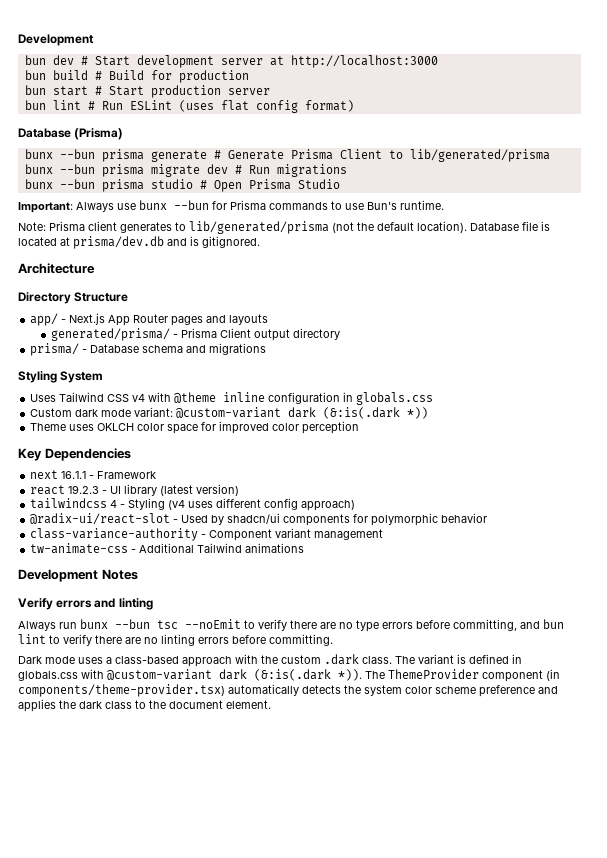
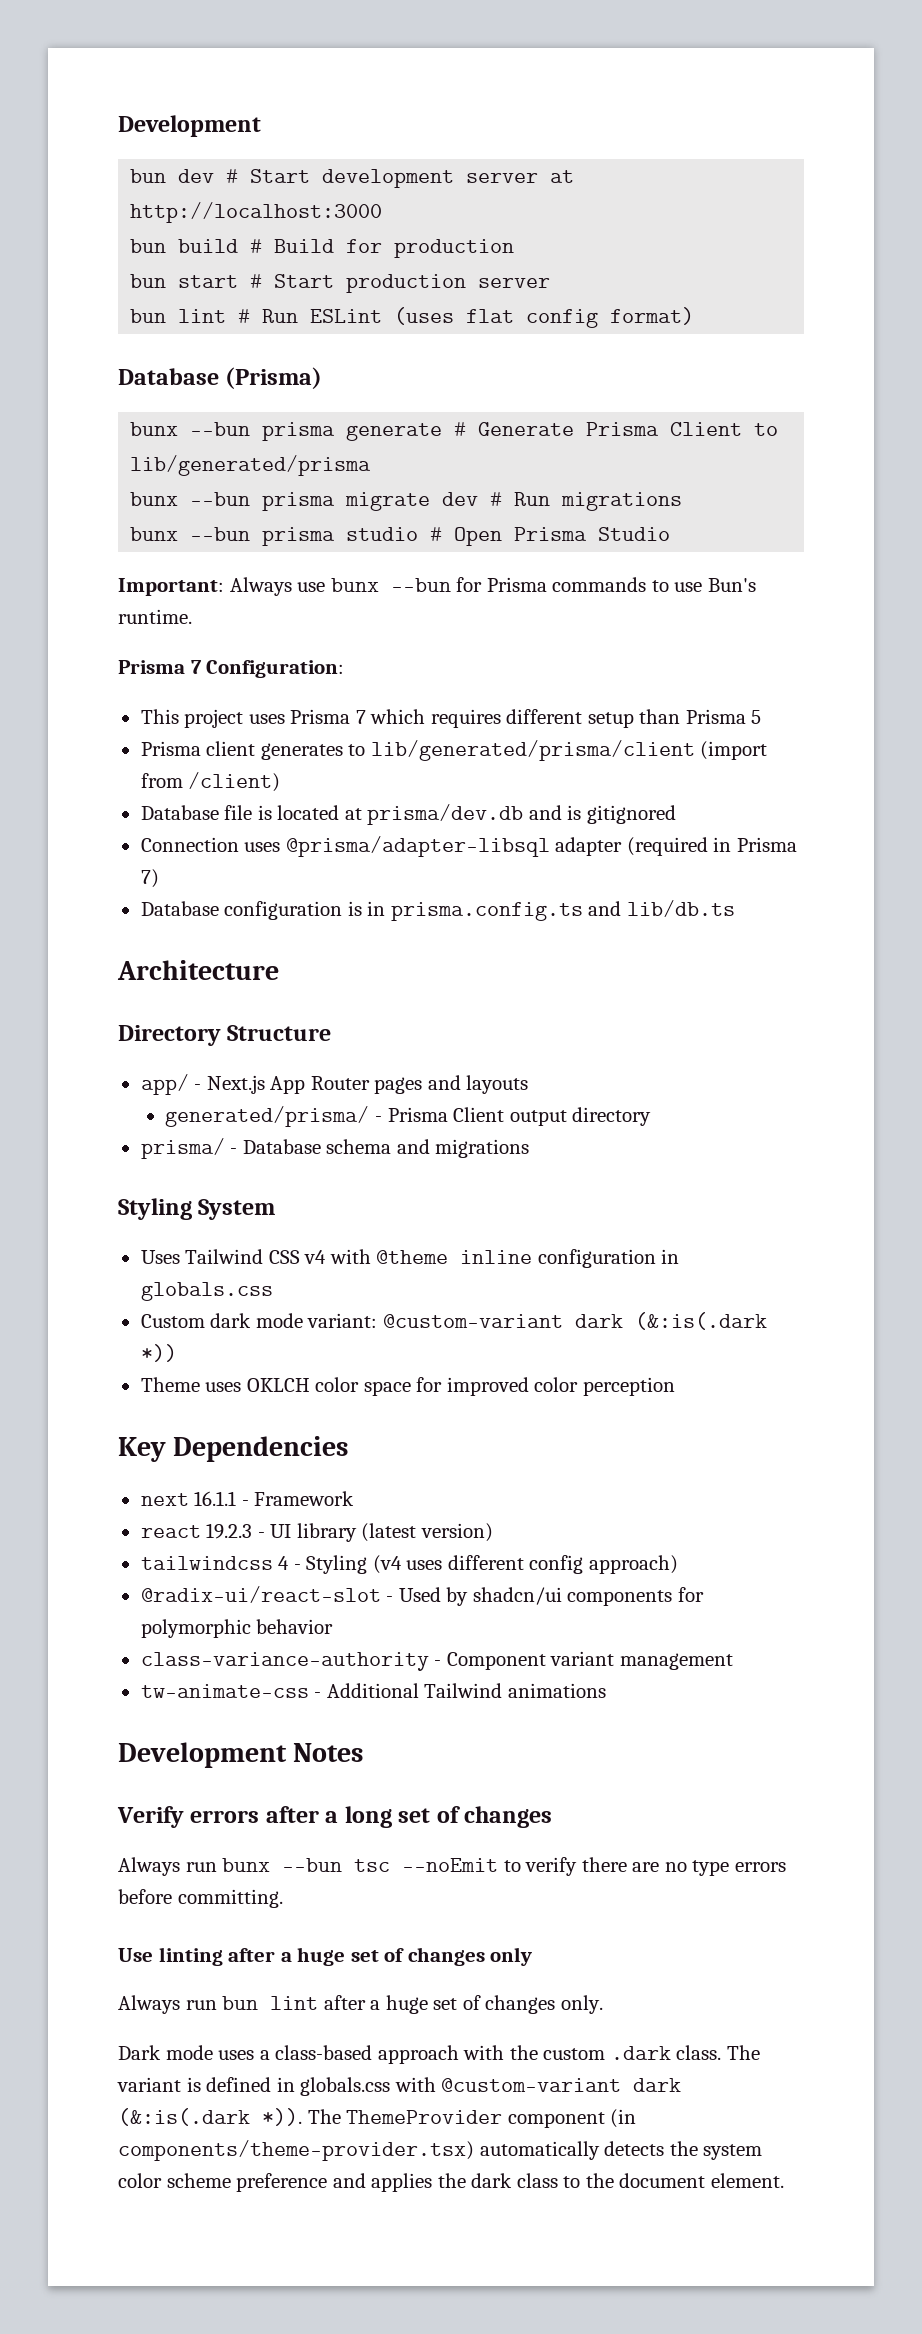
- Note: Prisma client generates to lib/generated/prisma (not the default location). Database file is located at prisma/dev.db and is gitignored.
+ Prisma 7 Configuration:
+ This project uses Prisma 7 which requires different setup than Prisma 5
+ Prisma client generates to lib/generated/prisma/client (import from /client)
+ Database file is located at prisma/dev.db and is gitignored
+ Connection uses @prisma/adapter-libsql adapter (required in Prisma 7)
+ Database configuration is in prisma.config.ts and lib/db.ts
- Verify errors and linting
+ Verify errors after a long set of changes
- Always run bunx --bun tsc --noEmit to verify there are no type errors before committing, and bun lint to verify there are no linting errors before committing.
+ Always run bunx --bun tsc --noEmit to verify there are no type errors before committing.
+ Use linting after a huge set of changes only
+ Always run bun lint after a huge set of changes only.

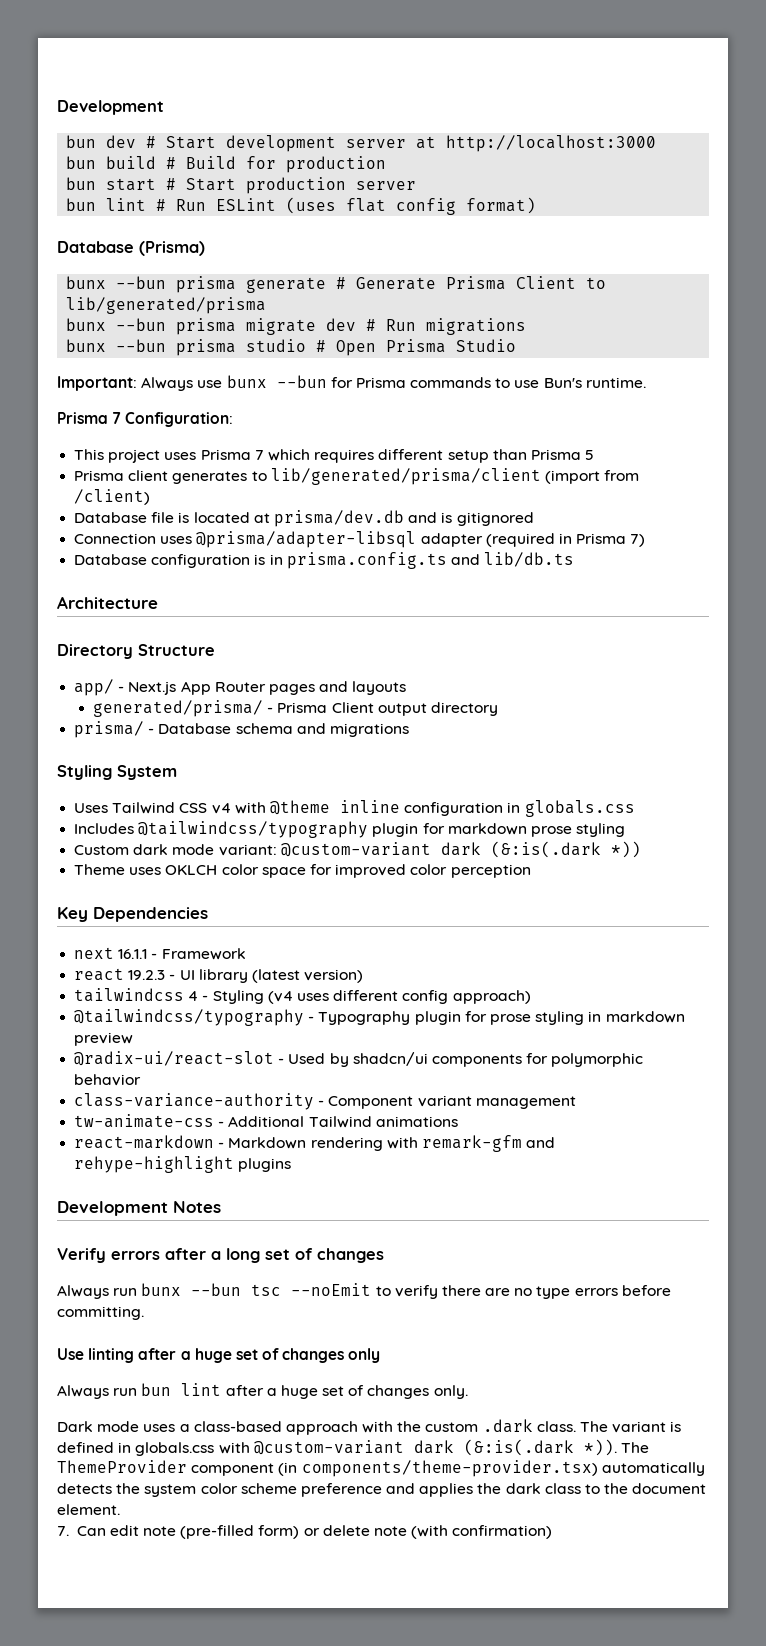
+ Includes @tailwindcss/typography plugin for markdown prose styling
+ @tailwindcss/typography - Typography plugin for prose styling in markdown preview
+ react-markdown - Markdown rendering with remark-gfm and rehype-highlight plugins
+ 7. Can edit note (pre-filled form) or delete note (with confirmation)

